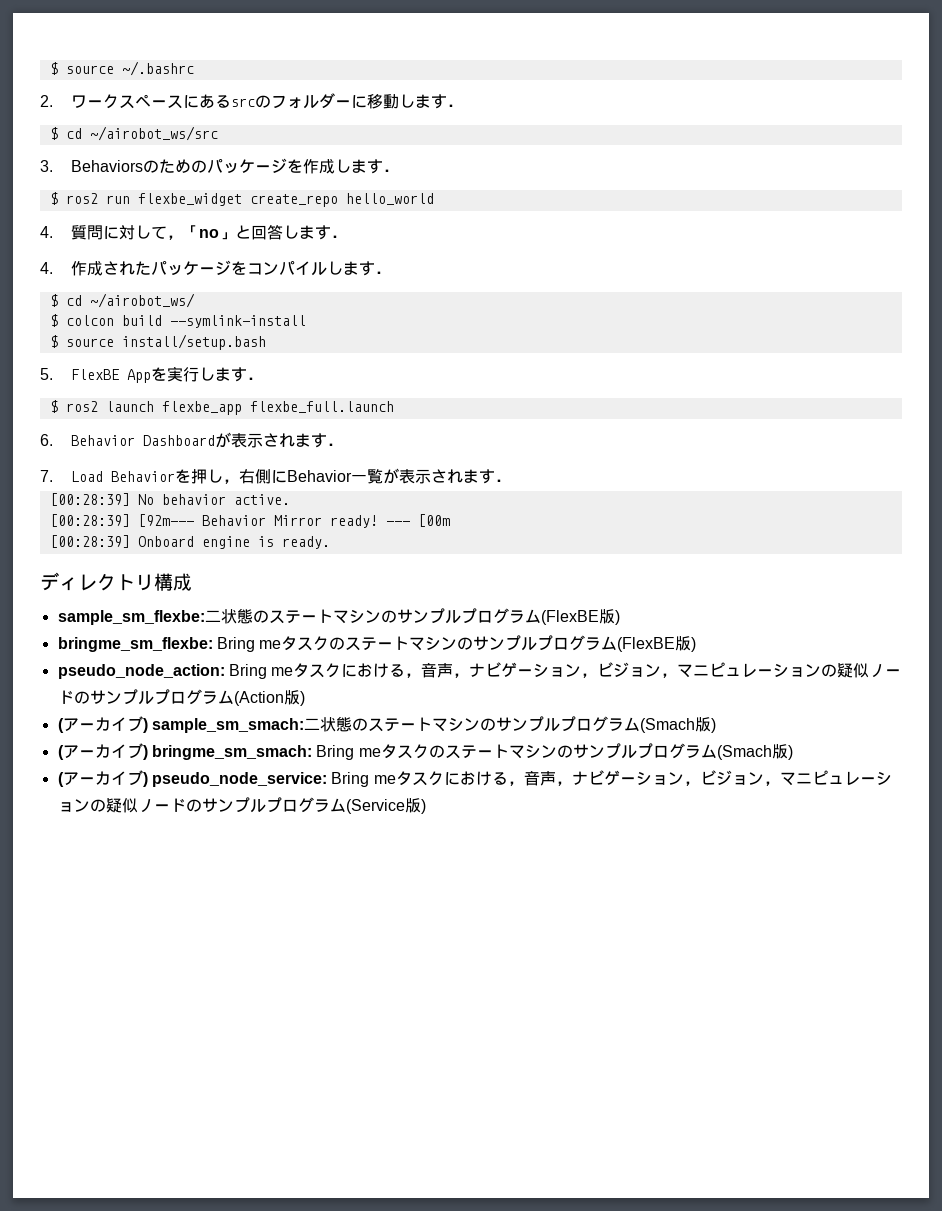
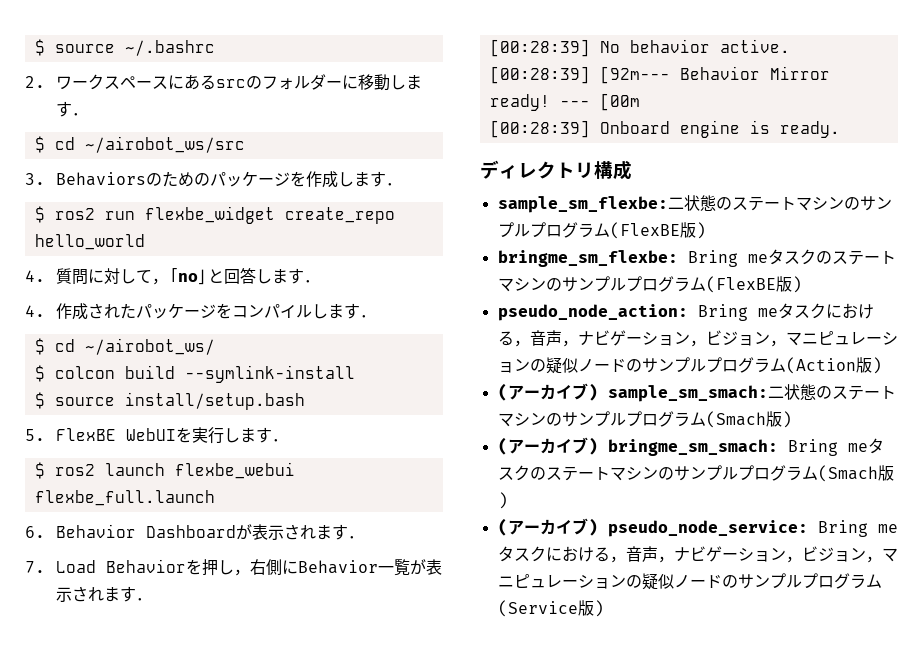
- 5. FlexBE Appを実行します．
+ 5. FlexBE WebUIを実行します．
- $ ros2 launch flexbe_app flexbe_full.launch
+ $ ros2 launch flexbe_webui flexbe_full.launch

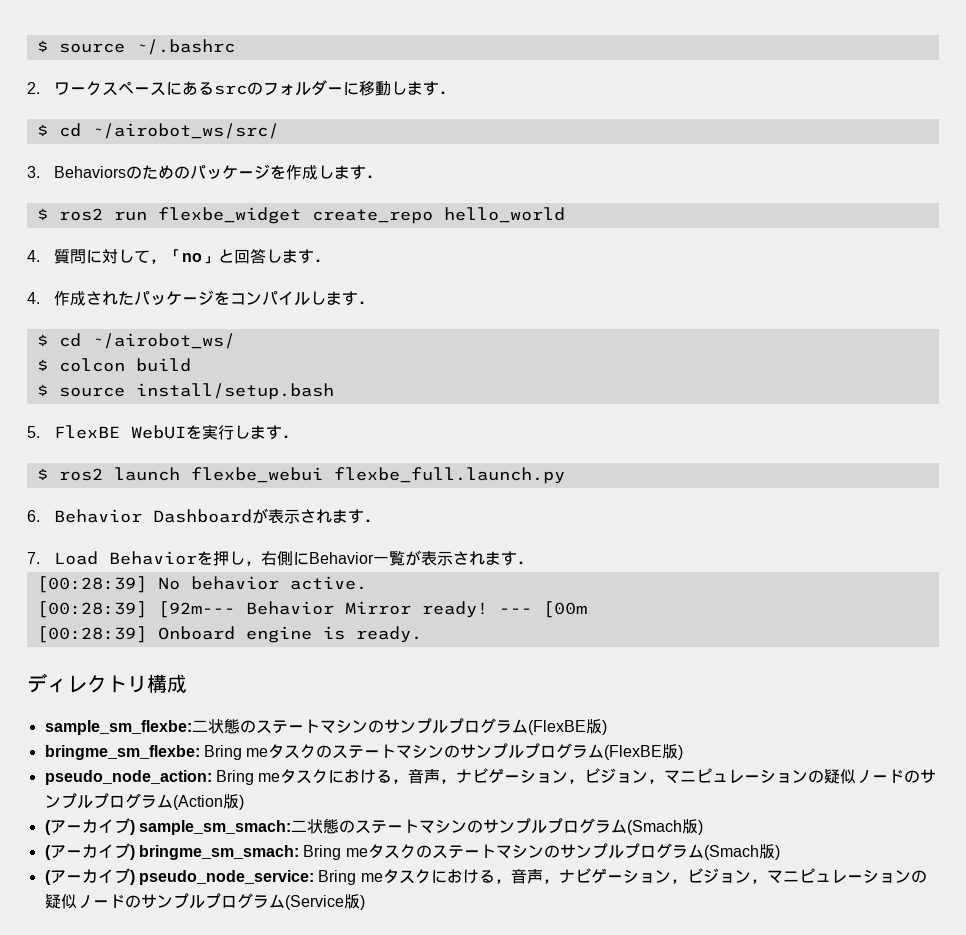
- $ cd ~/airobot_ws/src
+ $ cd ~/airobot_ws/src/
- $ colcon build --symlink-install
+ $ colcon build
- $ ros2 launch flexbe_webui flexbe_full.launch
+ $ ros2 launch flexbe_webui flexbe_full.launch.py

